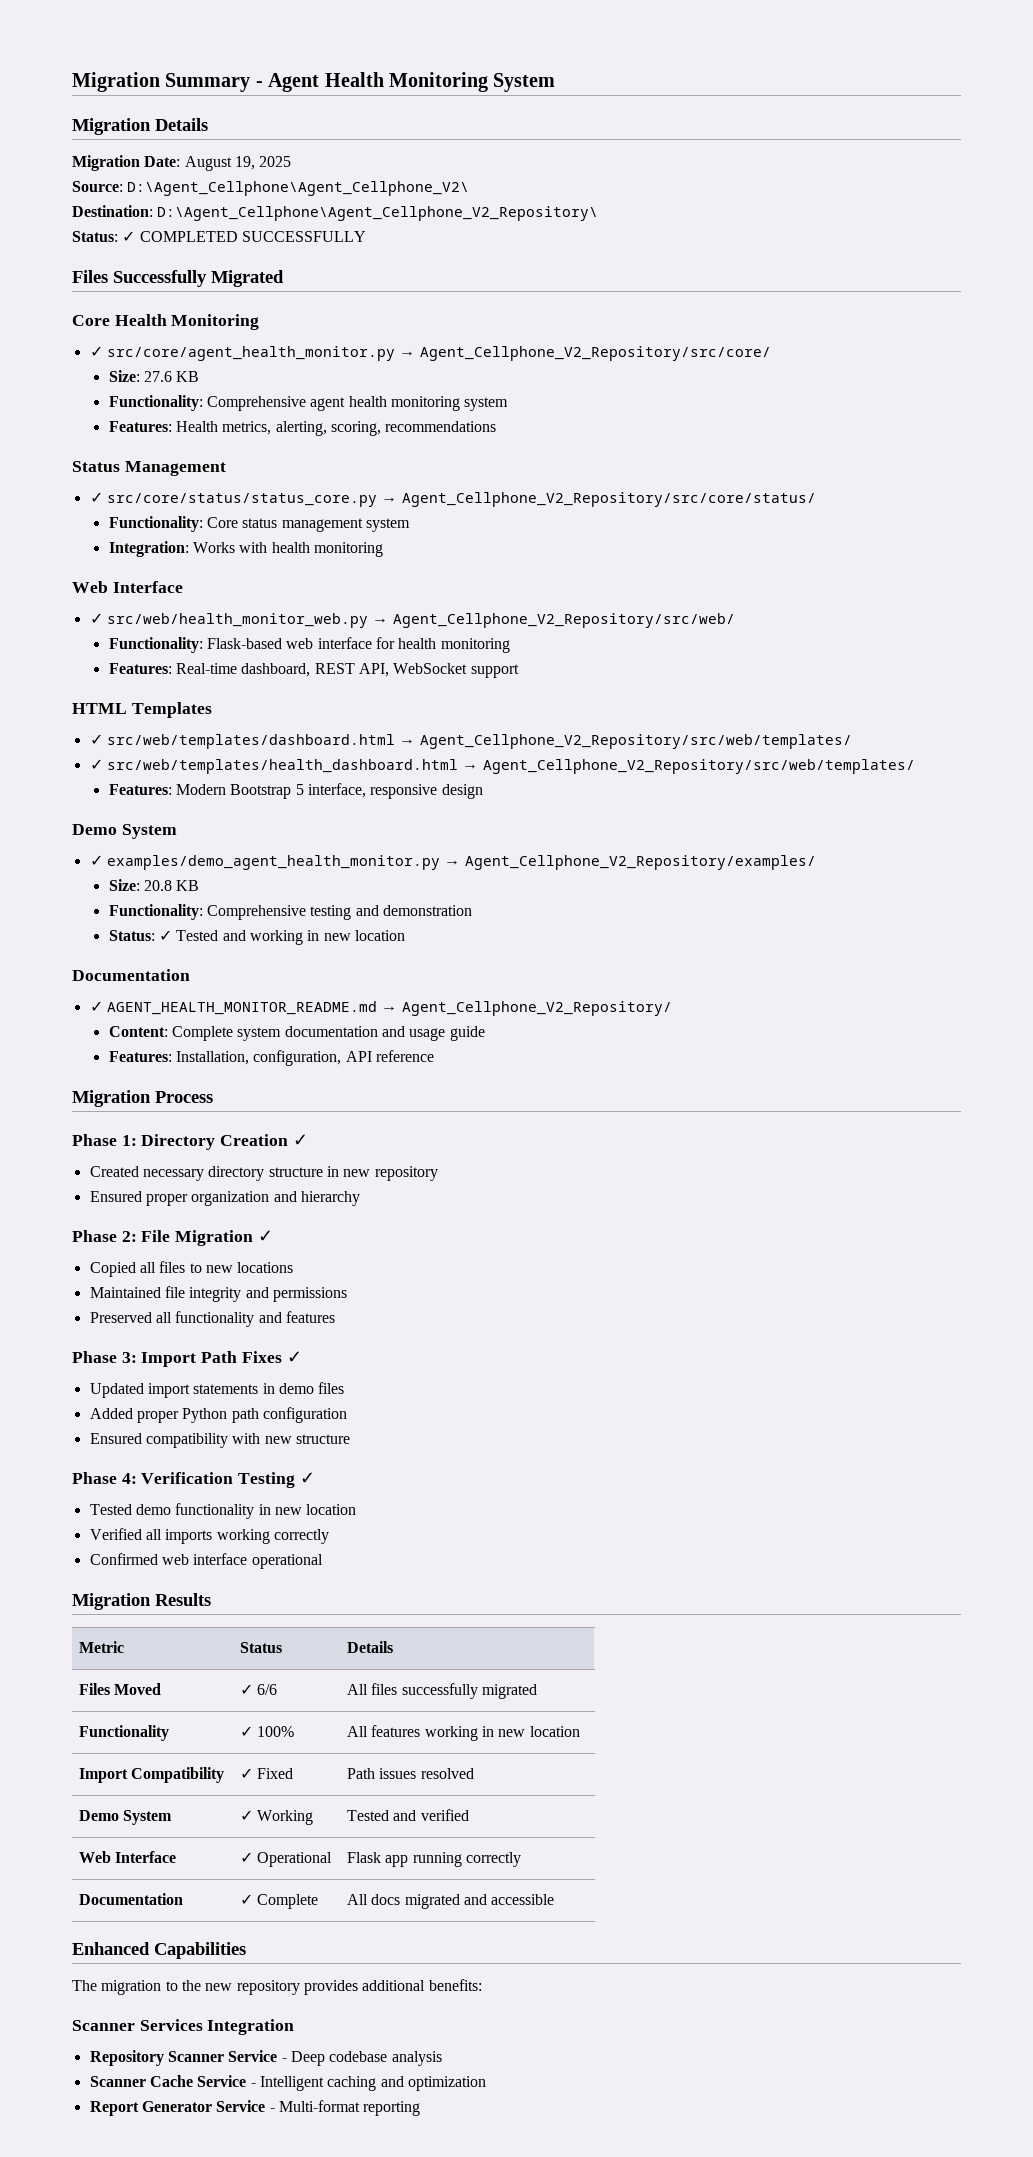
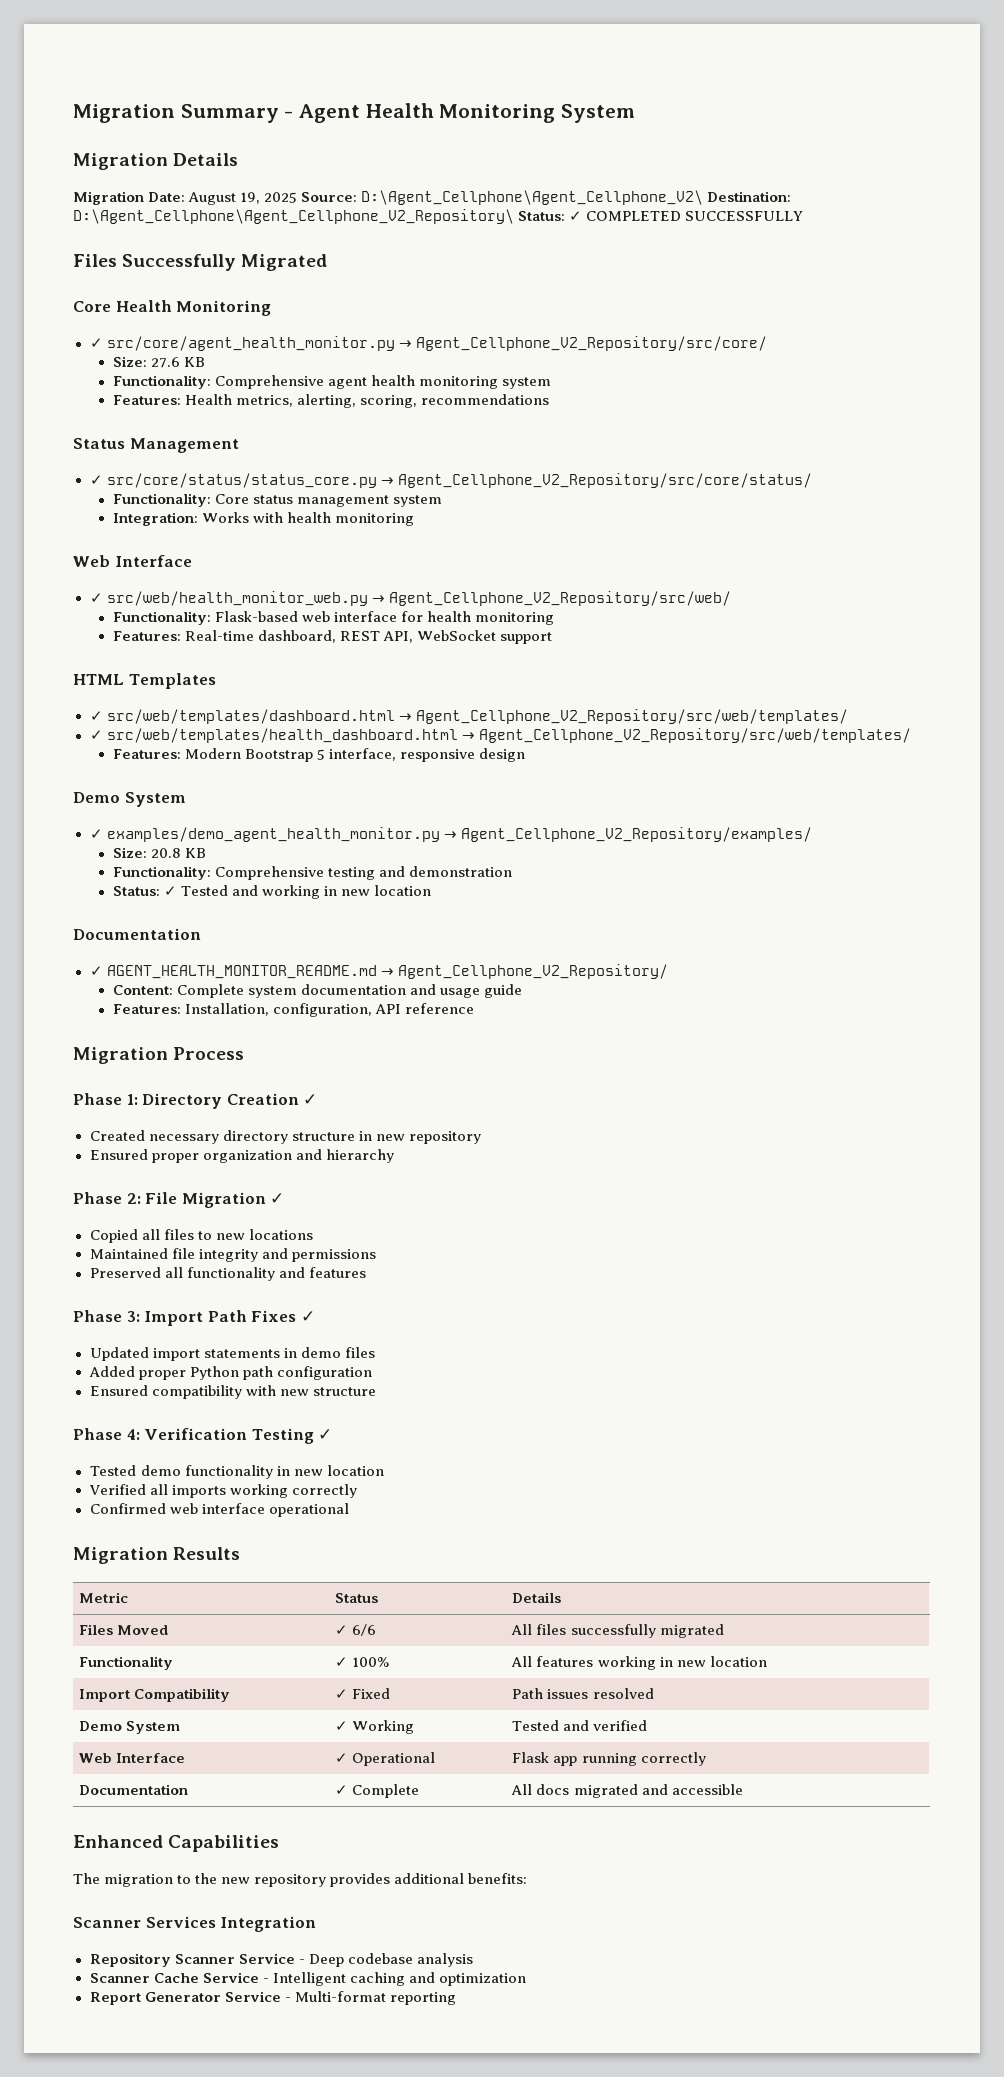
- Migration Date: August 19, 2025
- Source: D:\Agent_Cellphone\Agent_Cellphone_V2\
- Destination: D:\Agent_Cellphone\Agent_Cellphone_V2_Repository\
- Status: ✓ COMPLETED SUCCESSFULLY
+ Migration Date: August 19, 2025 Source: D:\Agent_Cellphone\Agent_Cellphone_V2\ Destination: D:\Agent_Cellphone\Agent_Cellphone_V2_Repository\ Status: ✓ COMPLETED SUCCESSFULLY

